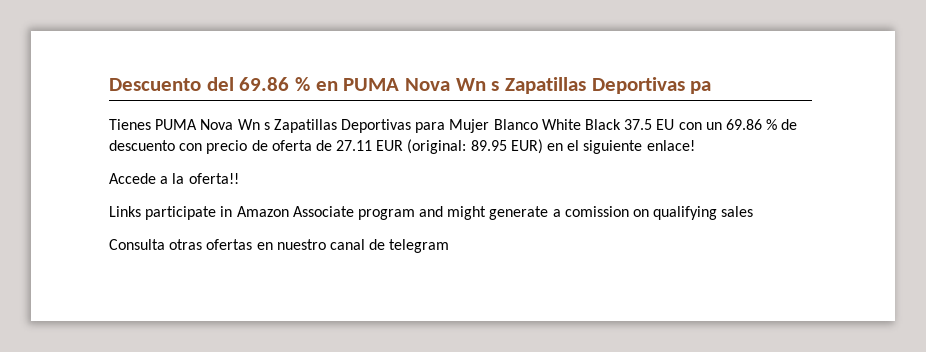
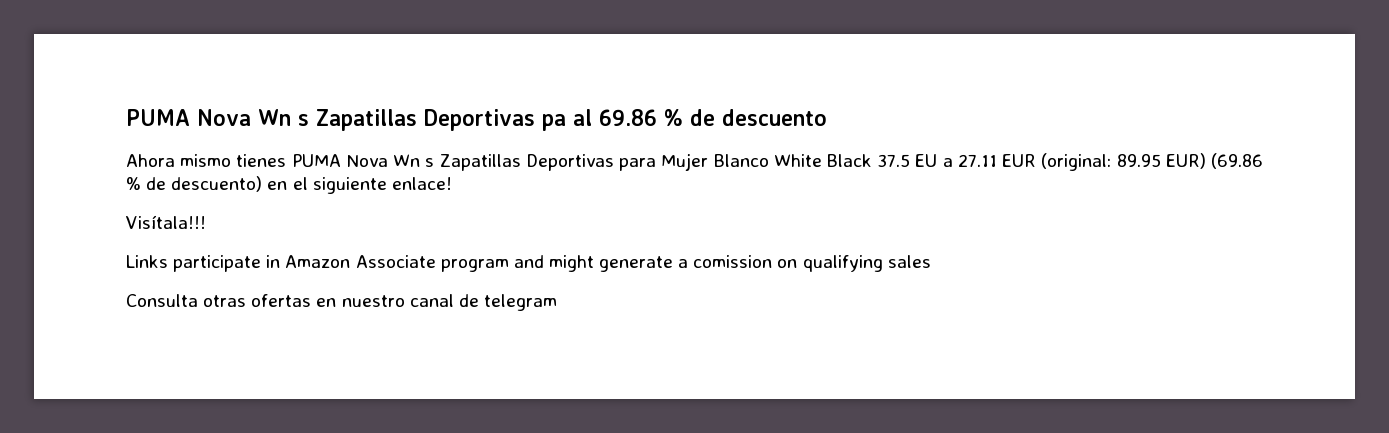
- Descuento del 69.86 % en PUMA Nova Wn s Zapatillas Deportivas pa
- Tienes PUMA Nova Wn s Zapatillas Deportivas para Mujer Blanco White Black 37.5 EU con un 69.86 % de descuento con precio de oferta de 27.11 EUR (original: 89.95 EUR) en el siguiente enlace!
+ PUMA Nova Wn s Zapatillas Deportivas pa al 69.86 % de descuento
+ Ahora mismo tienes PUMA Nova Wn s Zapatillas Deportivas para Mujer Blanco White Black 37.5 EU a 27.11 EUR (original: 89.95 EUR) (69.86 % de descuento) en el siguiente enlace!
- Accede a la oferta!!
+ Visítala!!!

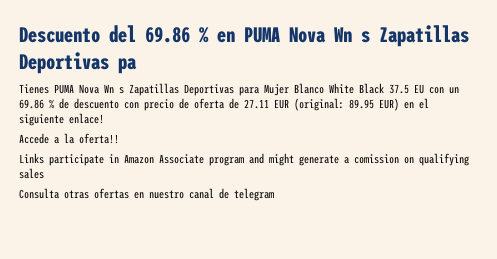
- PUMA Nova Wn s Zapatillas Deportivas pa al 69.86 % de descuento
- Ahora mismo tienes PUMA Nova Wn s Zapatillas Deportivas para Mujer Blanco White Black 37.5 EU a 27.11 EUR (original: 89.95 EUR) (69.86 % de descuento) en el siguiente enlace!
+ Descuento del 69.86 % en PUMA Nova Wn s Zapatillas Deportivas pa
+ Tienes PUMA Nova Wn s Zapatillas Deportivas para Mujer Blanco White Black 37.5 EU con un 69.86 % de descuento con precio de oferta de 27.11 EUR (original: 89.95 EUR) en el siguiente enlace!
- Visítala!!!
+ Accede a la oferta!!

